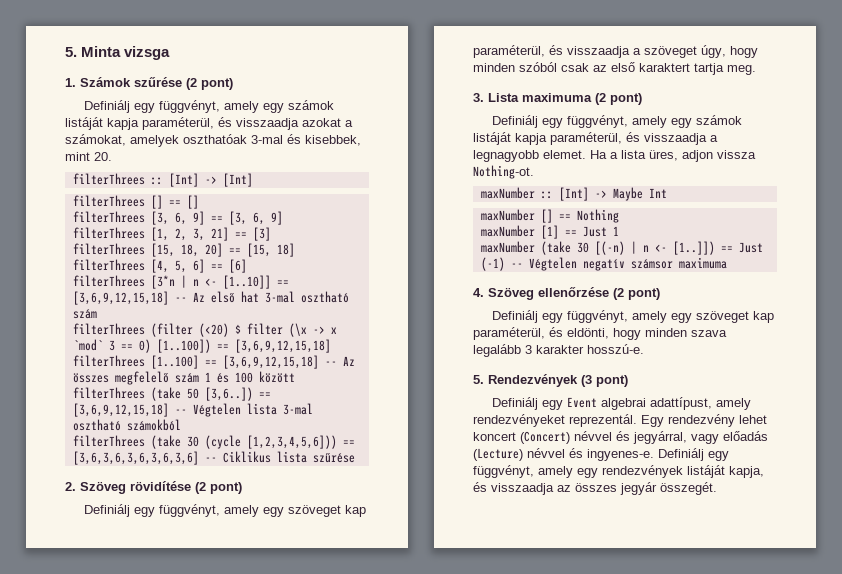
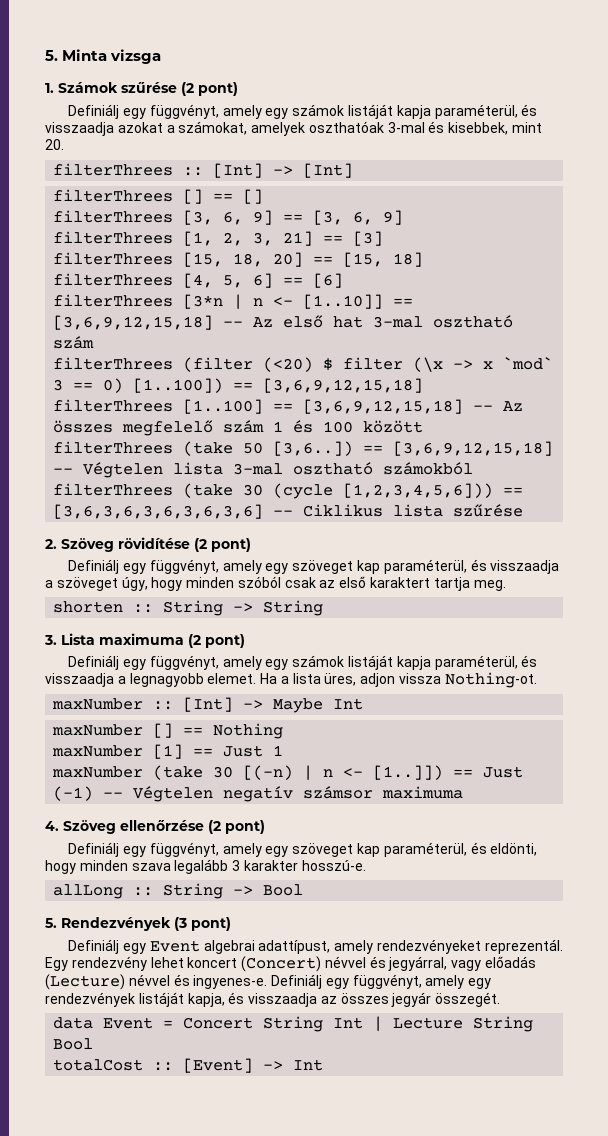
+ shorten :: String -> String
+ allLong :: String -> Bool
+ data Event = Concert String Int | Lecture String Bool
+ totalCost :: [Event] -> Int

